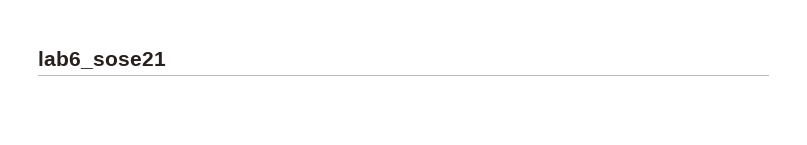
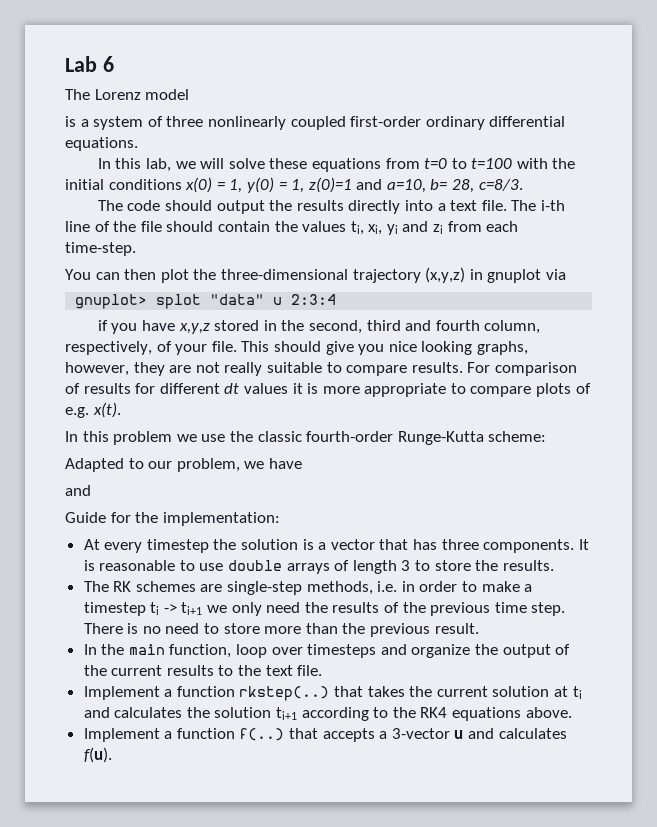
- lab6_sose21
+ Lab 6
+ The Lorenz model
+ is a system of three nonlinearly coupled first-order ordinary differential equations.
+ In this lab, we will solve these equations from t=0 to t=100 with the initial conditions x(0) = 1, y(0) = 1, z(0)=1 and a=10, b= 28, c=8/3.
+ The code should output the results directly into a text file. The i-th line of the file should contain the values ti, xi, yi and zi from each time-step.
+ You can then plot the three-dimensional trajectory (x,y,z) in gnuplot via
+ gnuplot> splot "data" u 2:3:4
+ if you have x,y,z stored in the second, third and fourth column, respectively, of your file. This should give you nice looking graphs, however, they are not really suitable to compare results. For comparison of results for different dt values it is more appropriate to compare plots of e.g. x(t).
+ In this problem we use the classic fourth-order Runge-Kutta scheme:
+ Adapted to our problem, we have
+ and
+ Guide for the implementation:
+ At every timestep the solution is a vector that has three components. It is reasonable to use double arrays of length 3 to store the results.
+ The RK schemes are single-step methods, i.e. in order to make a timestep ti -> ti+1 we only need the results of the previous time step. There is no need to store more than the previous result.
+ In the main function, loop over timesteps and organize the output of the current results to the text file.
+ Implement a function rkstep(..) that takes the current solution at ti and calculates the solution ti+1 according to the RK4 equations above.
+ Implement a function f(..) that accepts a 3-vector u and calculates f(u).

